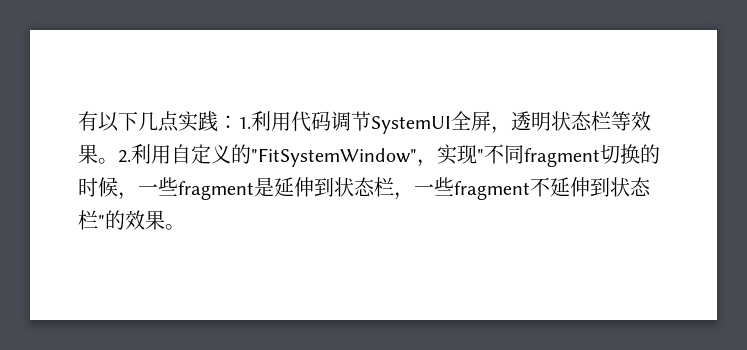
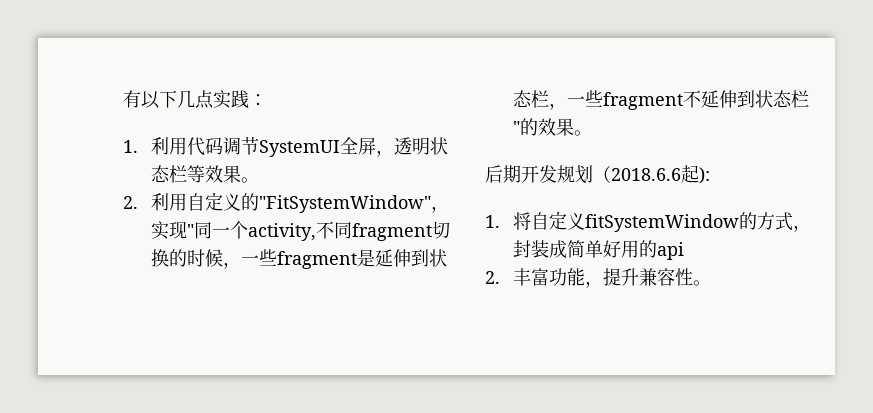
- 有以下几点实践：1.利用代码调节SystemUI全屏，透明状态栏等效果。2.利用自定义的"FitSystemWindow"，实现"不同fragment切换的时候，一些fragment是延伸到状态栏，一些fragment不延伸到状态栏"的效果。
+ 有以下几点实践：
+ 1.利用代码调节SystemUI全屏，透明状态栏等效果。
+ 2.利用自定义的"FitSystemWindow"，实现"同一个activity,不同fragment切换的时候，一些fragment是延伸到状态栏，一些fragment不延伸到状态栏"的效果。
+ 后期开发规划（2018.6.6起):
+ 1.将自定义fitSystemWindow的方式，封装成简单好用的api
+ 2.丰富功能，提升兼容性。

